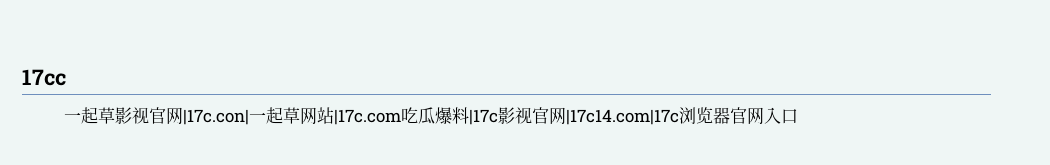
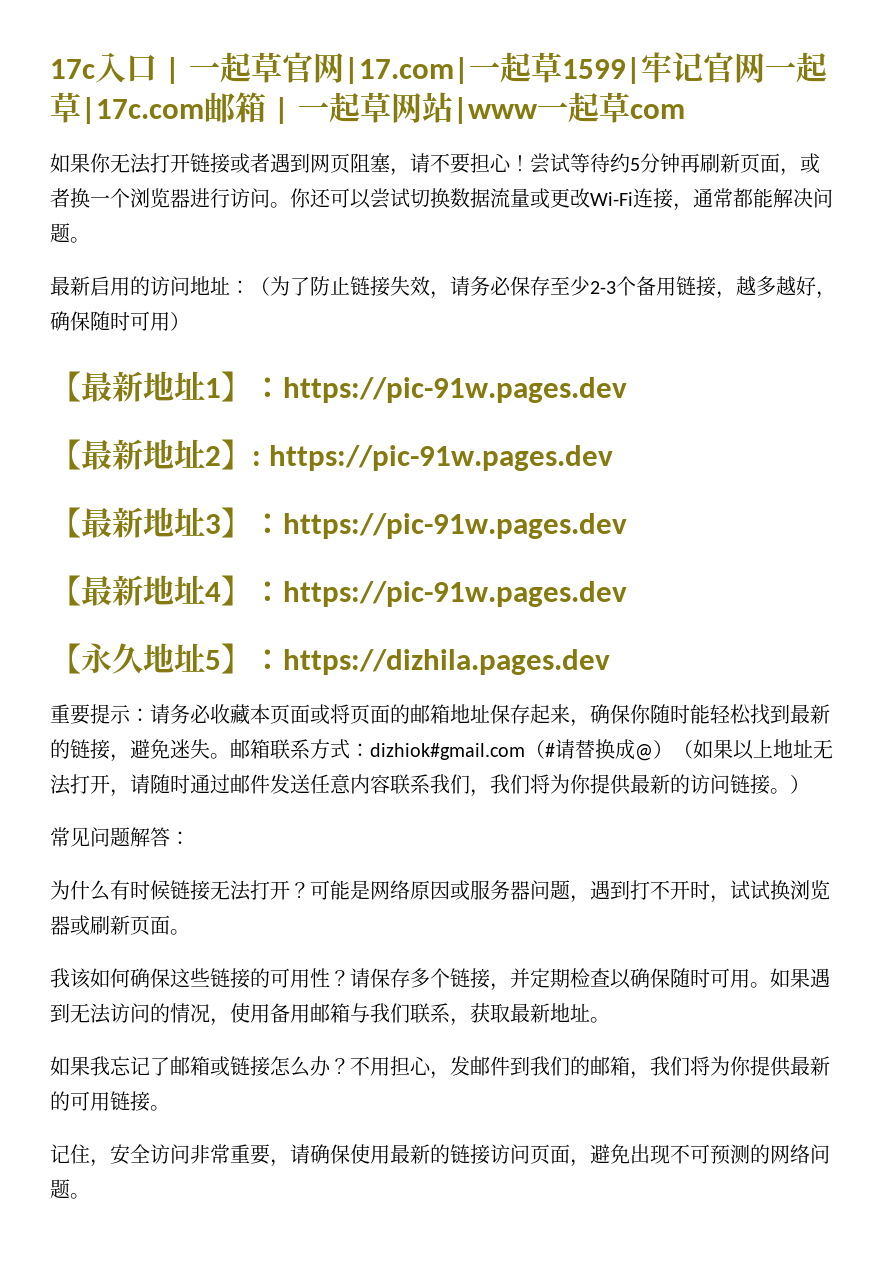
- 17cc
- 一起草影视官网|17c.con|一起草网站|17c.com吃瓜爆料|17c影视官网|17c14.com|17c浏览器官网入口
+ 17c入口 | 一起草官网|17.com|一起草1599|牢记官网一起草|17c.com邮箱 | 一起草网站|www一起草com
+ 如果你无法打开链接或者遇到网页阻塞，请不要担心！尝试等待约5分钟再刷新页面，或者换一个浏览器进行访问。你还可以尝试切换数据流量或更改Wi-Fi连接，通常都能解决问题。
+ 最新启用的访问地址：（为了防止链接失效，请务必保存至少2-3个备用链接，越多越好，确保随时可用）
+ 【最新地址1】：https://pic-91w.pages.dev
+ 【最新地址2】: https://pic-91w.pages.dev
+ 【最新地址3】：https://pic-91w.pages.dev
+ 【最新地址4】：https://pic-91w.pages.dev
+ 【永久地址5】：https://dizhila.pages.dev
+ 重要提示：请务必收藏本页面或将页面的邮箱地址保存起来，确保你随时能轻松找到最新的链接，避免迷失。邮箱联系方式：dizhiok#gmail.com（#请替换成@）（如果以上地址无法打开，请随时通过邮件发送任意内容联系我们，我们将为你提供最新的访问链接。）
+ 常见问题解答：
+ 为什么有时候链接无法打开？可能是网络原因或服务器问题，遇到打不开时，试试换浏览器或刷新页面。
+ 我该如何确保这些链接的可用性？请保存多个链接，并定期检查以确保随时可用。如果遇到无法访问的情况，使用备用邮箱与我们联系，获取最新地址。
+ 如果我忘记了邮箱或链接怎么办？不用担心，发邮件到我们的邮箱，我们将为你提供最新的可用链接。
+ 记住，安全访问非常重要，请确保使用最新的链接访问页面，避免出现不可预测的网络问题。

